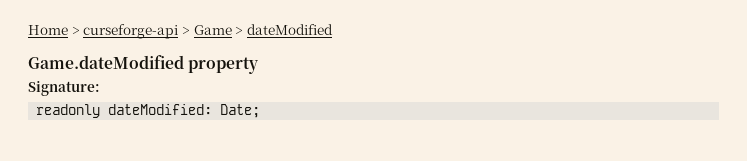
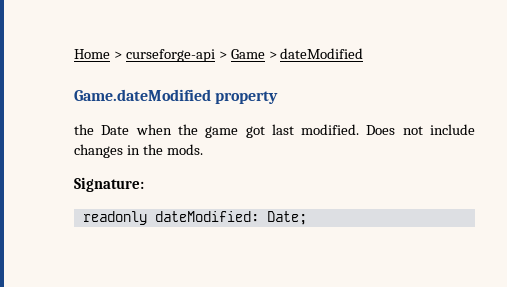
+ the Date when the game got last modified. Does not include changes in the mods.

